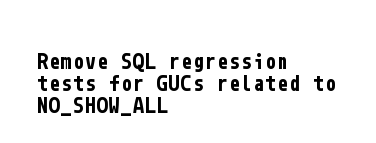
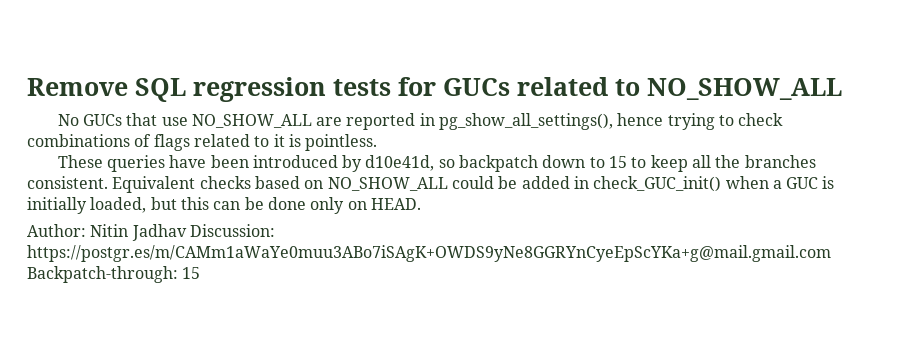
+ No GUCs that use NO_SHOW_ALL are reported in pg_show_all_settings(), hence trying to check combinations of flags related to it is pointless.
+ These queries have been introduced by d10e41d, so backpatch down to 15 to keep all the branches consistent. Equivalent checks based on NO_SHOW_ALL could be added in check_GUC_init() when a GUC is initially loaded, but this can be done only on HEAD.
+ Author: Nitin Jadhav Discussion: https://postgr.es/m/CAMm1aWaYe0muu3ABo7iSAgK+OWDS9yNe8GGRYnCyeEpScYKa+g@mail.gmail.com Backpatch-through: 15

